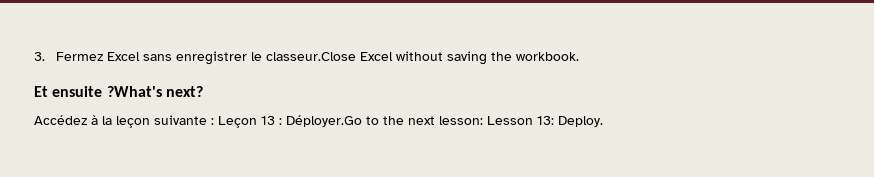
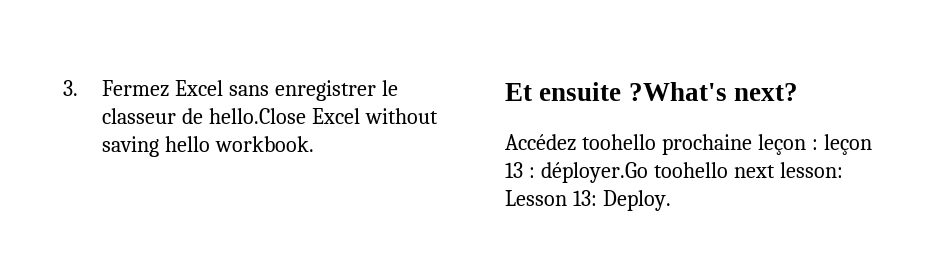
- 3. Fermez Excel sans enregistrer le classeur.Close Excel without saving the workbook.
+ 3. Fermez Excel sans enregistrer le classeur de hello.Close Excel without saving hello workbook.
- Accédez à la leçon suivante : Leçon 13 : Déployer.Go to the next lesson: Lesson 13: Deploy.
+ Accédez toohello prochaine leçon : leçon 13 : déployer.Go toohello next lesson: Lesson 13: Deploy.

